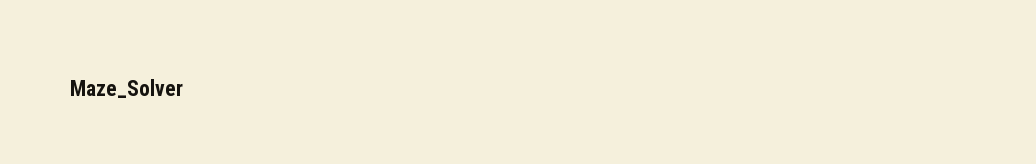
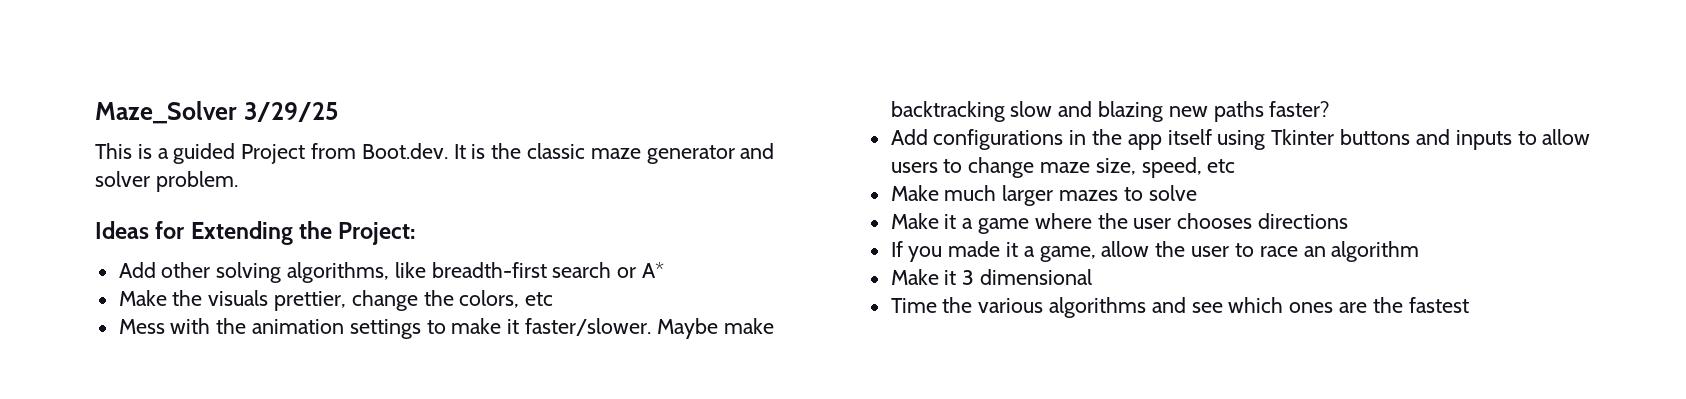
- Maze_Solver
+ Maze_Solver 3/29/25
+ This is a guided Project from Boot.dev. It is the classic maze generator and solver problem.
+ Ideas for Extending the Project:
+ Add other solving algorithms, like breadth-first search or A*
+ Make the visuals prettier, change the colors, etc
+ Mess with the animation settings to make it faster/slower. Maybe make backtracking slow and blazing new paths faster?
+ Add configurations in the app itself using Tkinter buttons and inputs to allow users to change maze size, speed, etc
+ Make much larger mazes to solve
+ Make it a game where the user chooses directions
+ If you made it a game, allow the user to race an algorithm
+ Make it 3 dimensional
+ Time the various algorithms and see which ones are the fastest

